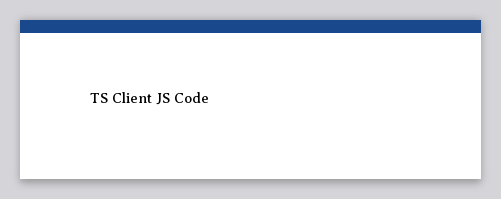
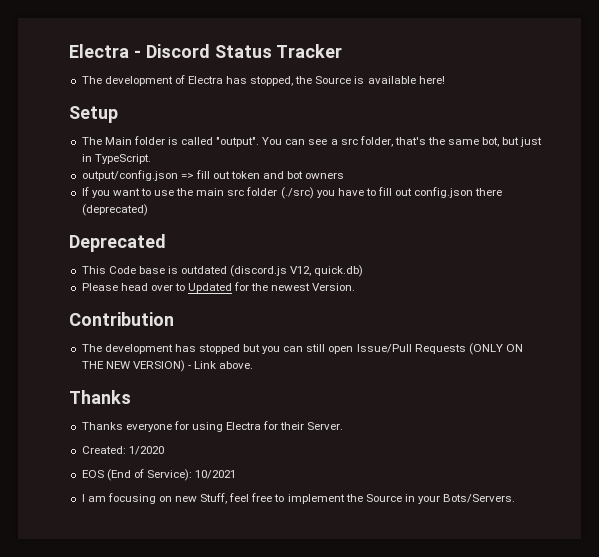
- TS Client JS Code
+ Electra - Discord Status Tracker
+ The development of Electra has stopped, the Source is available here!
+ Setup
+ The Main folder is called "output". You can see a src folder, that's the same bot, but just in TypeScript.
+ output/config.json => fill out token and bot owners
+ If you want to use the main src folder (./src) you have to fill out config.json there (deprecated)
+ Deprecated
+ This Code base is outdated (discord.js V12, quick.db)
+ Please head over to Updated for the newest Version.
+ Contribution
+ The development has stopped but you can still open Issue/Pull Requests (ONLY ON THE NEW VERSION) - Link above.
+ Thanks
+ Thanks everyone for using Electra for their Server.
+ Created: 1/2020
+ EOS (End of Service): 10/2021
+ I am focusing on new Stuff, feel free to implement the Source in your Bots/Servers.

